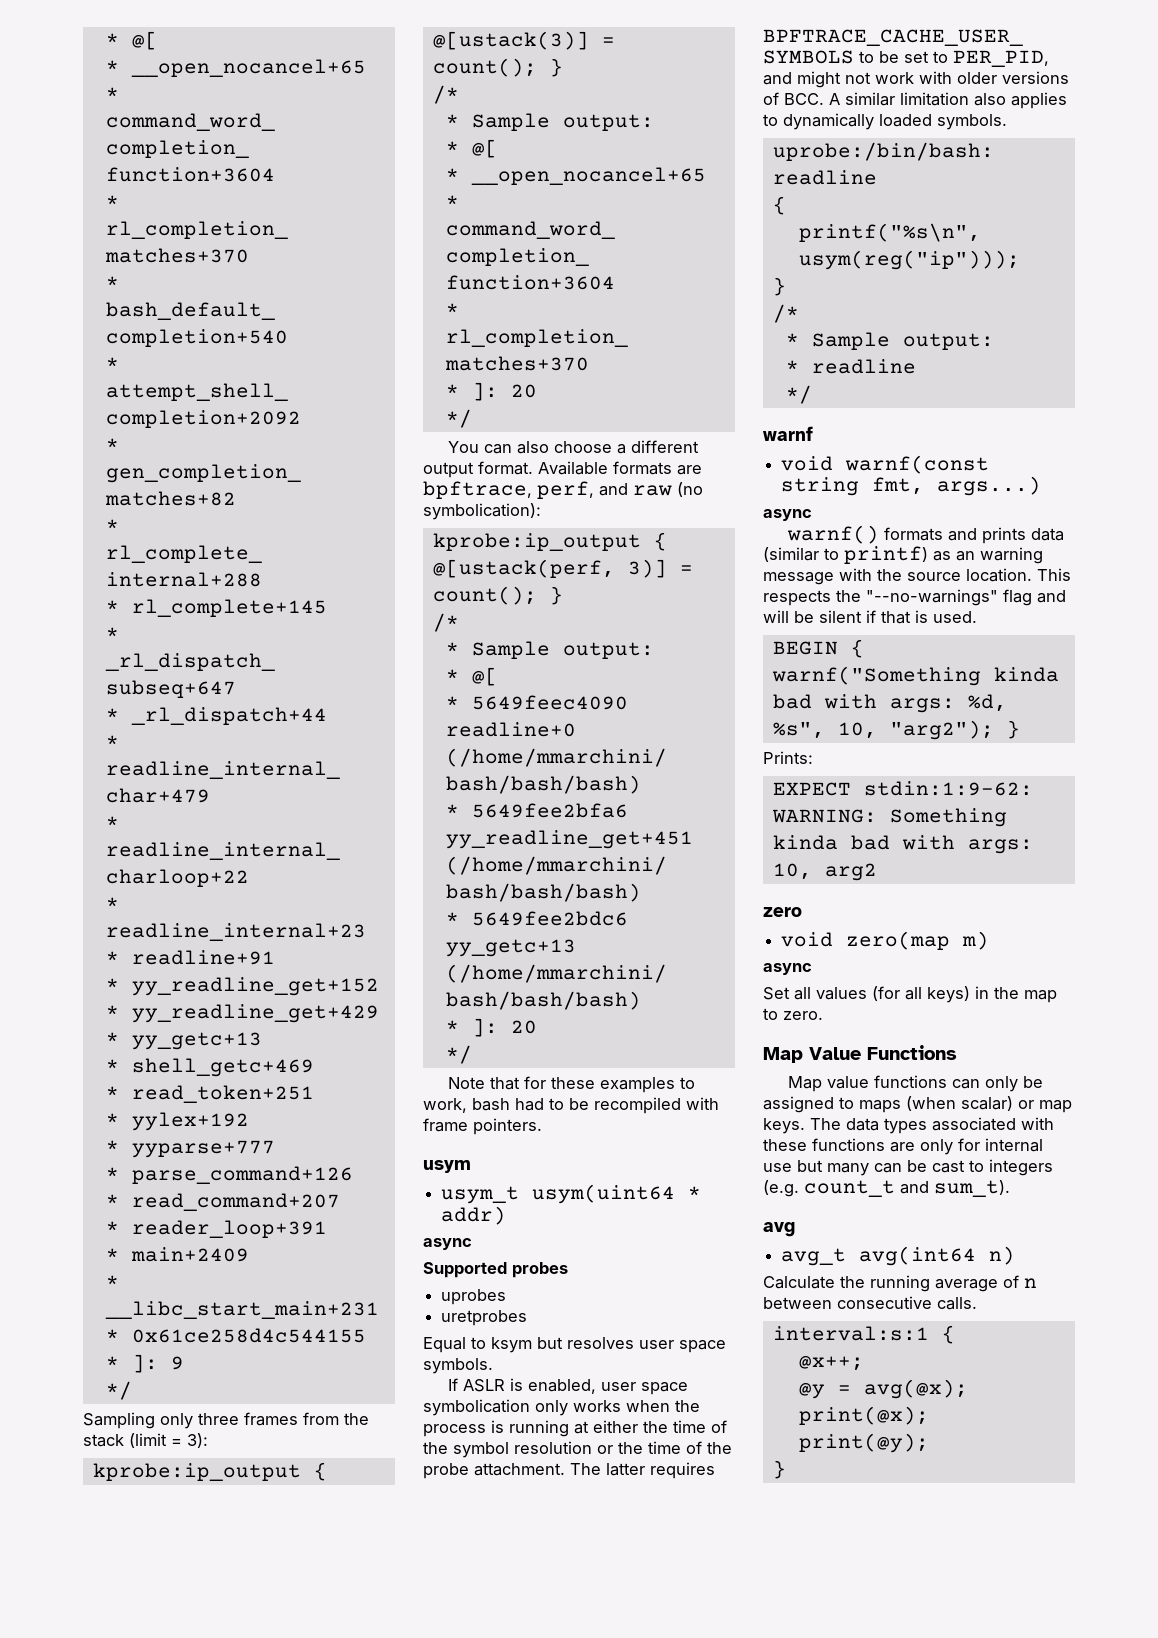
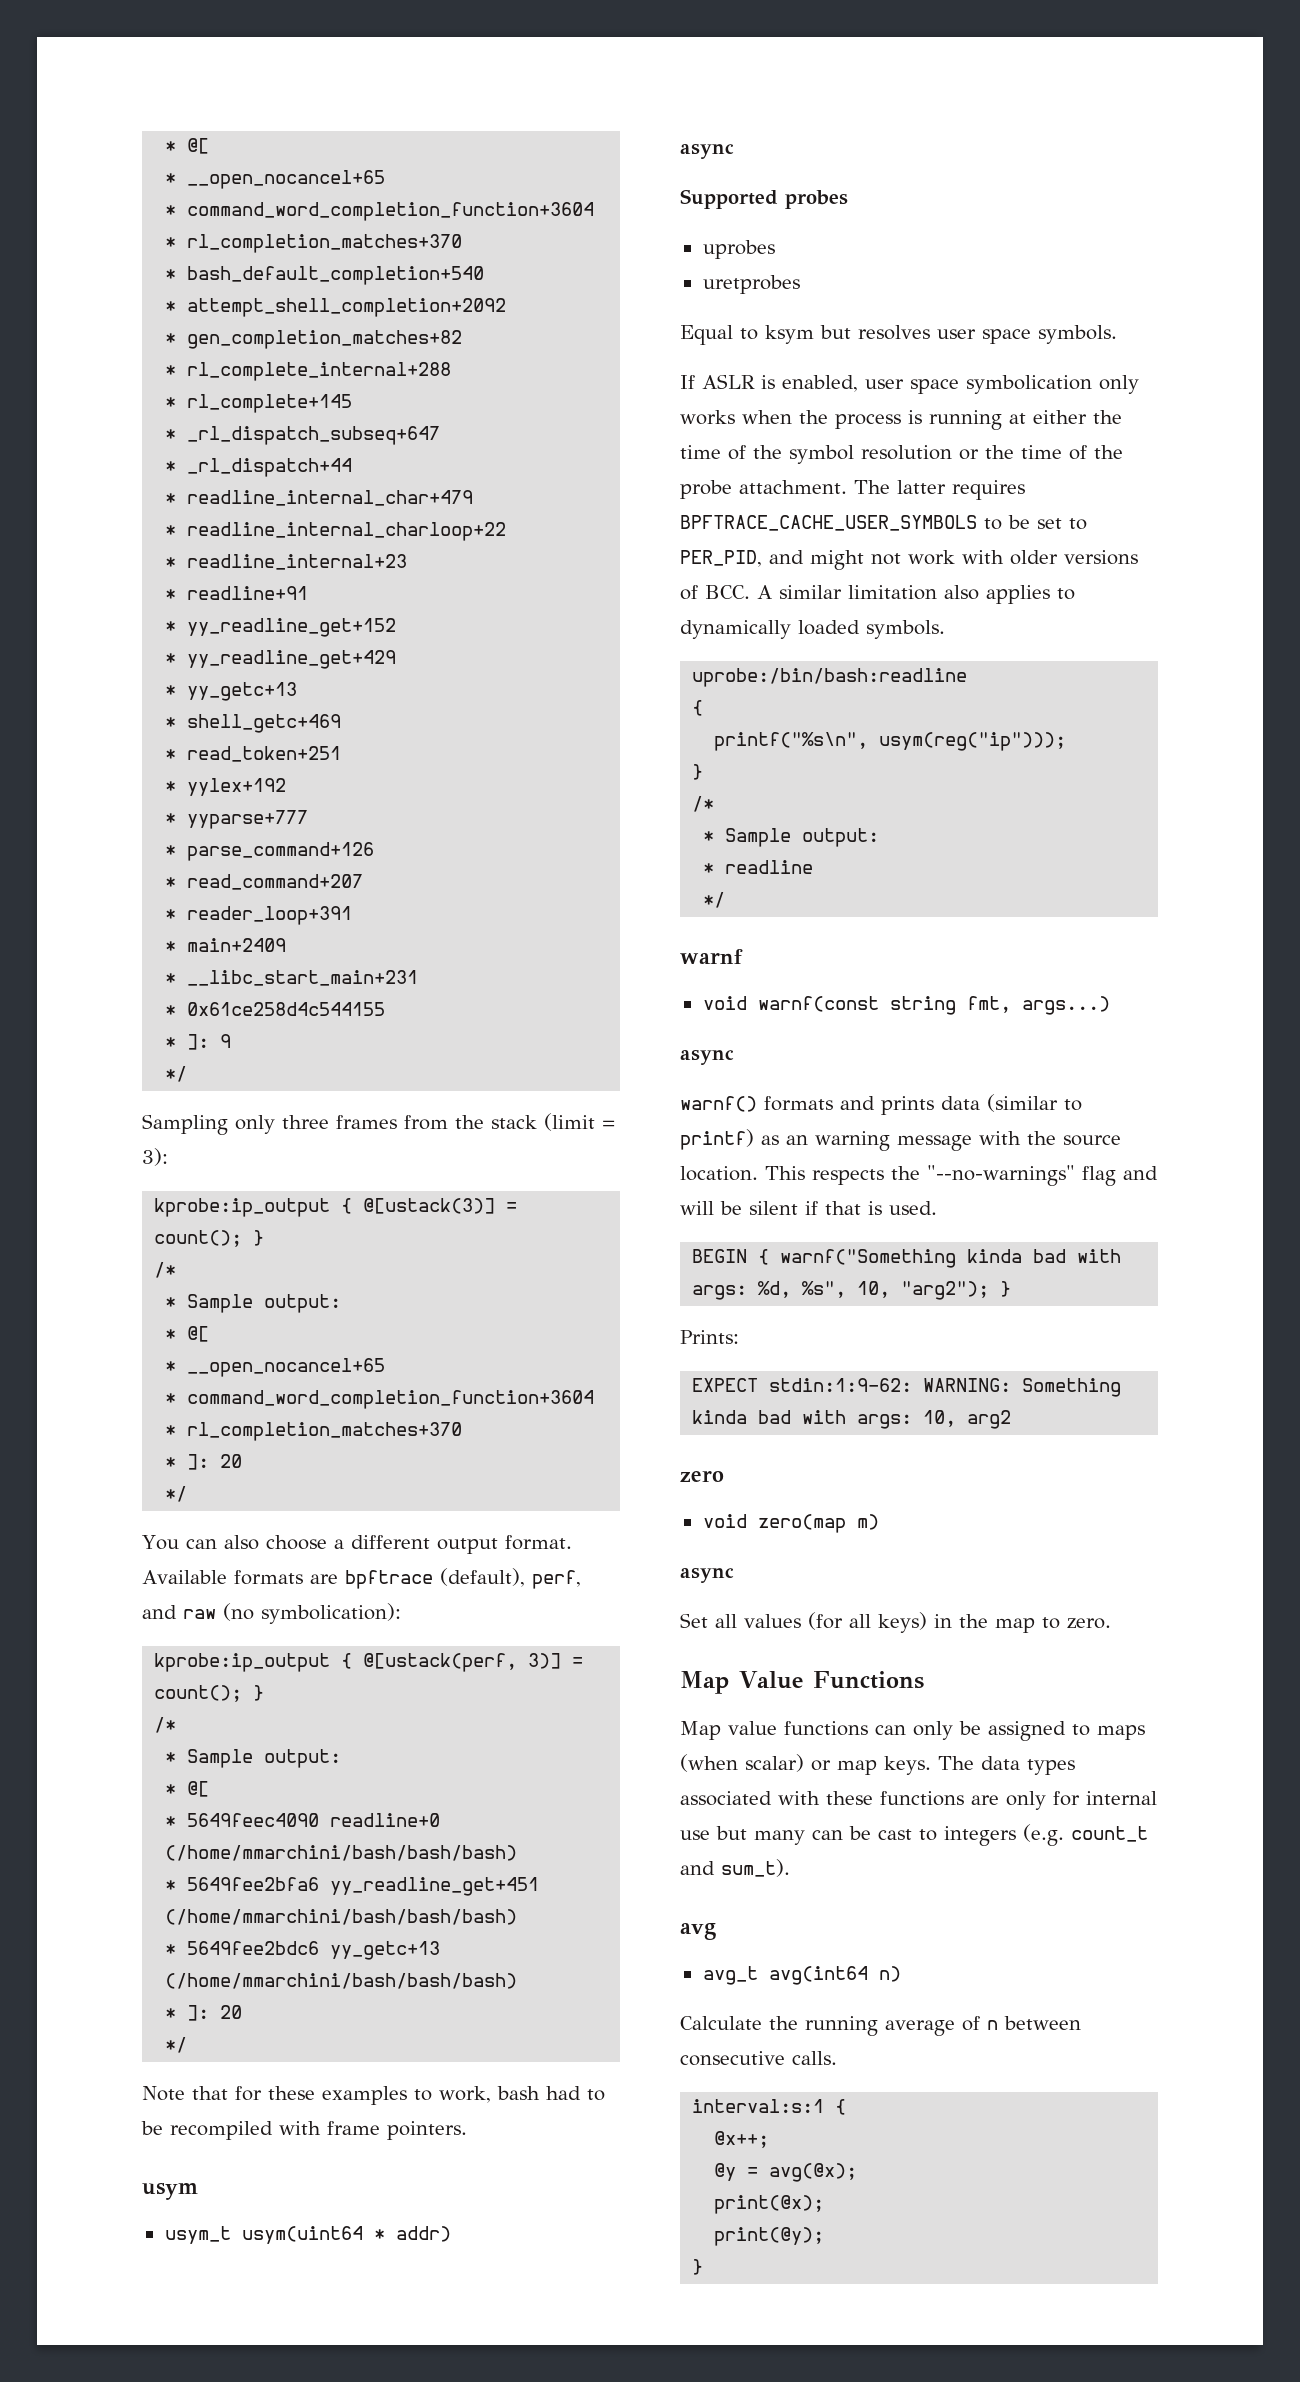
- Available formats are bpftrace, perf, and raw (no symbolication):
+ Available formats are bpftrace (default), perf, and raw (no symbolication):

